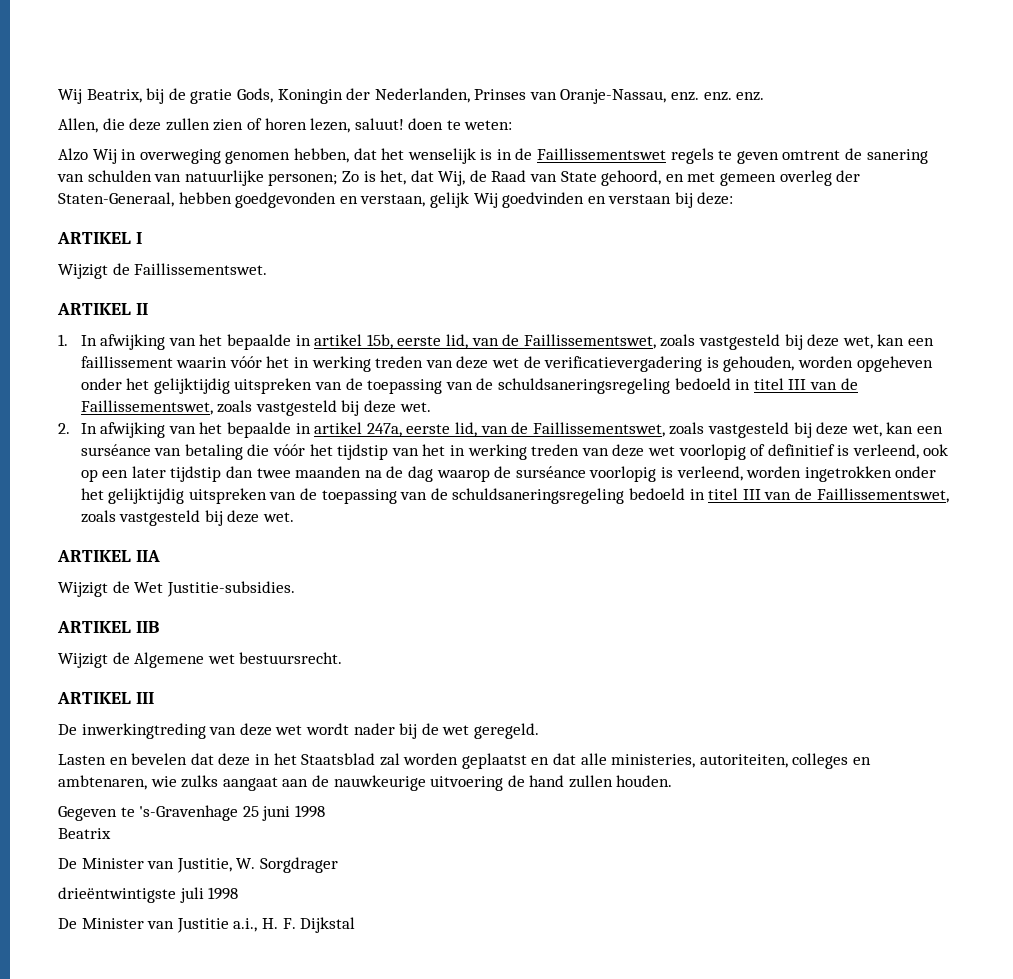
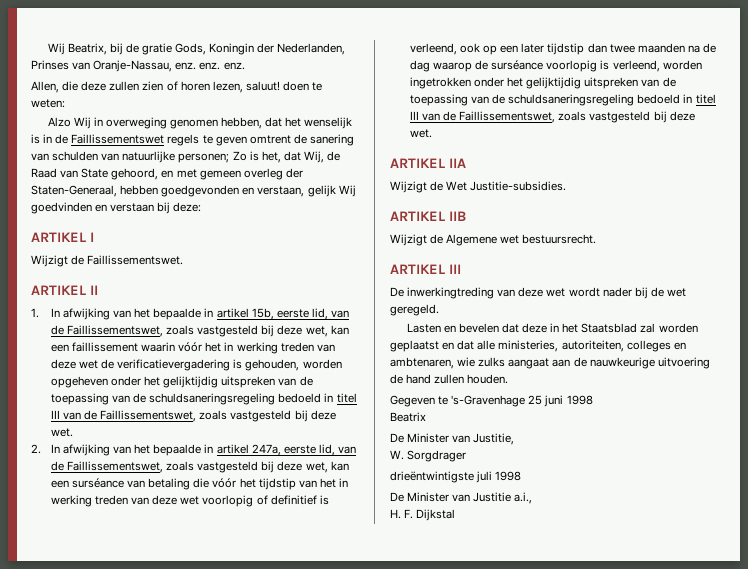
- De Minister van Justitie, W. Sorgdrager
+ De Minister van Justitie,
+ W. Sorgdrager
- De Minister van Justitie a.i., H. F. Dijkstal
+ De Minister van Justitie a.i.,
+ H. F. Dijkstal

